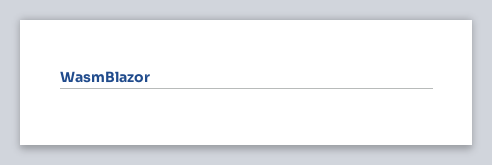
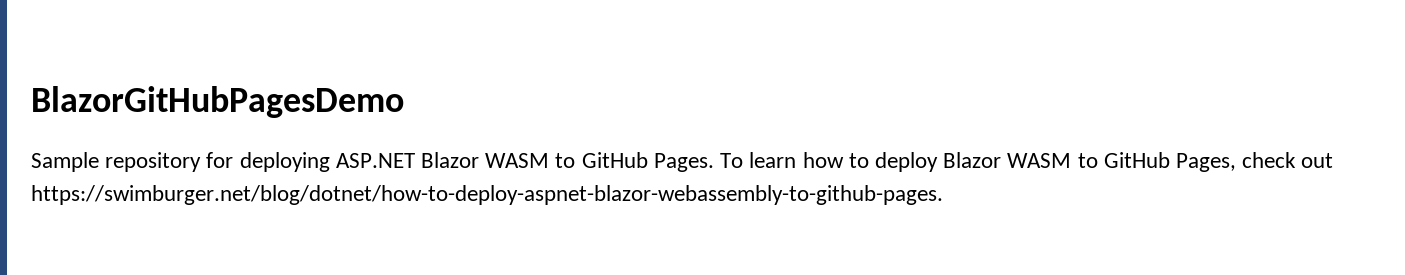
- WasmBlazor
+ BlazorGitHubPagesDemo
+ Sample repository for deploying ASP.NET Blazor WASM to GitHub Pages. To learn how to deploy Blazor WASM to GitHub Pages, check out https://swimburger.net/blog/dotnet/how-to-deploy-aspnet-blazor-webassembly-to-github-pages.

